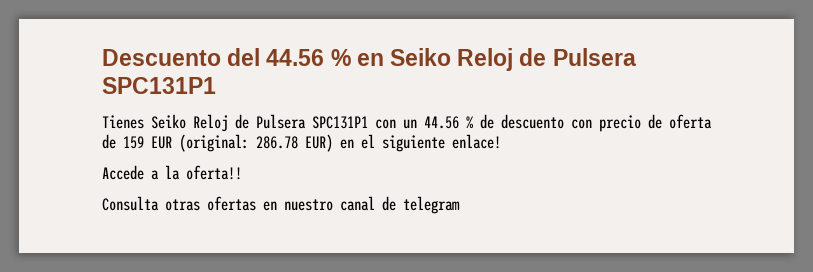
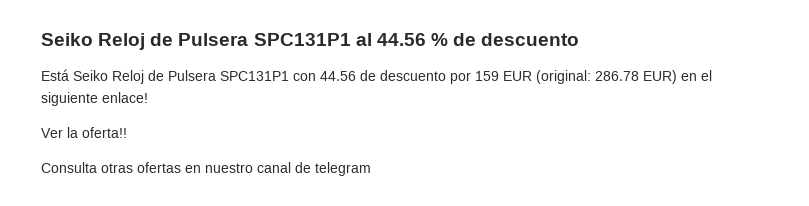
- Descuento del 44.56 % en Seiko Reloj de Pulsera SPC131P1
- Tienes Seiko Reloj de Pulsera SPC131P1 con un 44.56 % de descuento con precio de oferta de 159 EUR (original: 286.78 EUR) en el siguiente enlace!
+ Seiko Reloj de Pulsera SPC131P1 al 44.56 % de descuento
+ Está Seiko Reloj de Pulsera SPC131P1 con 44.56 de descuento por 159 EUR (original: 286.78 EUR) en el siguiente enlace!
- Accede a la oferta!!
+ Ver la oferta!!

